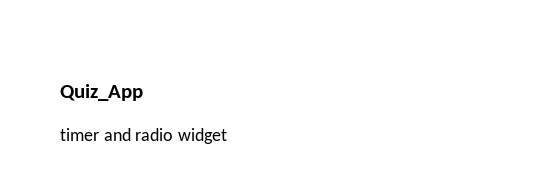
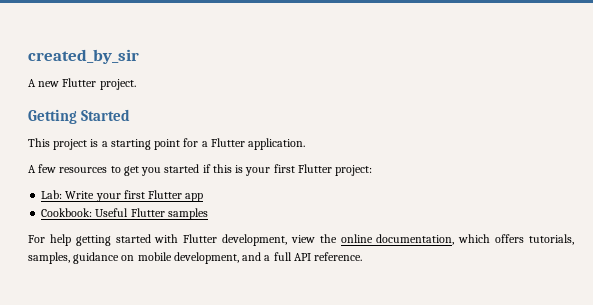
- Quiz_App
- timer and radio widget
+ created_by_sir
+ A new Flutter project.
+ Getting Started
+ This project is a starting point for a Flutter application.
+ A few resources to get you started if this is your first Flutter project:
+ Lab: Write your first Flutter app
+ Cookbook: Useful Flutter samples
+ For help getting started with Flutter development, view the online documentation, which offers tutorials, samples, guidance on mobile development, and a full API reference.

